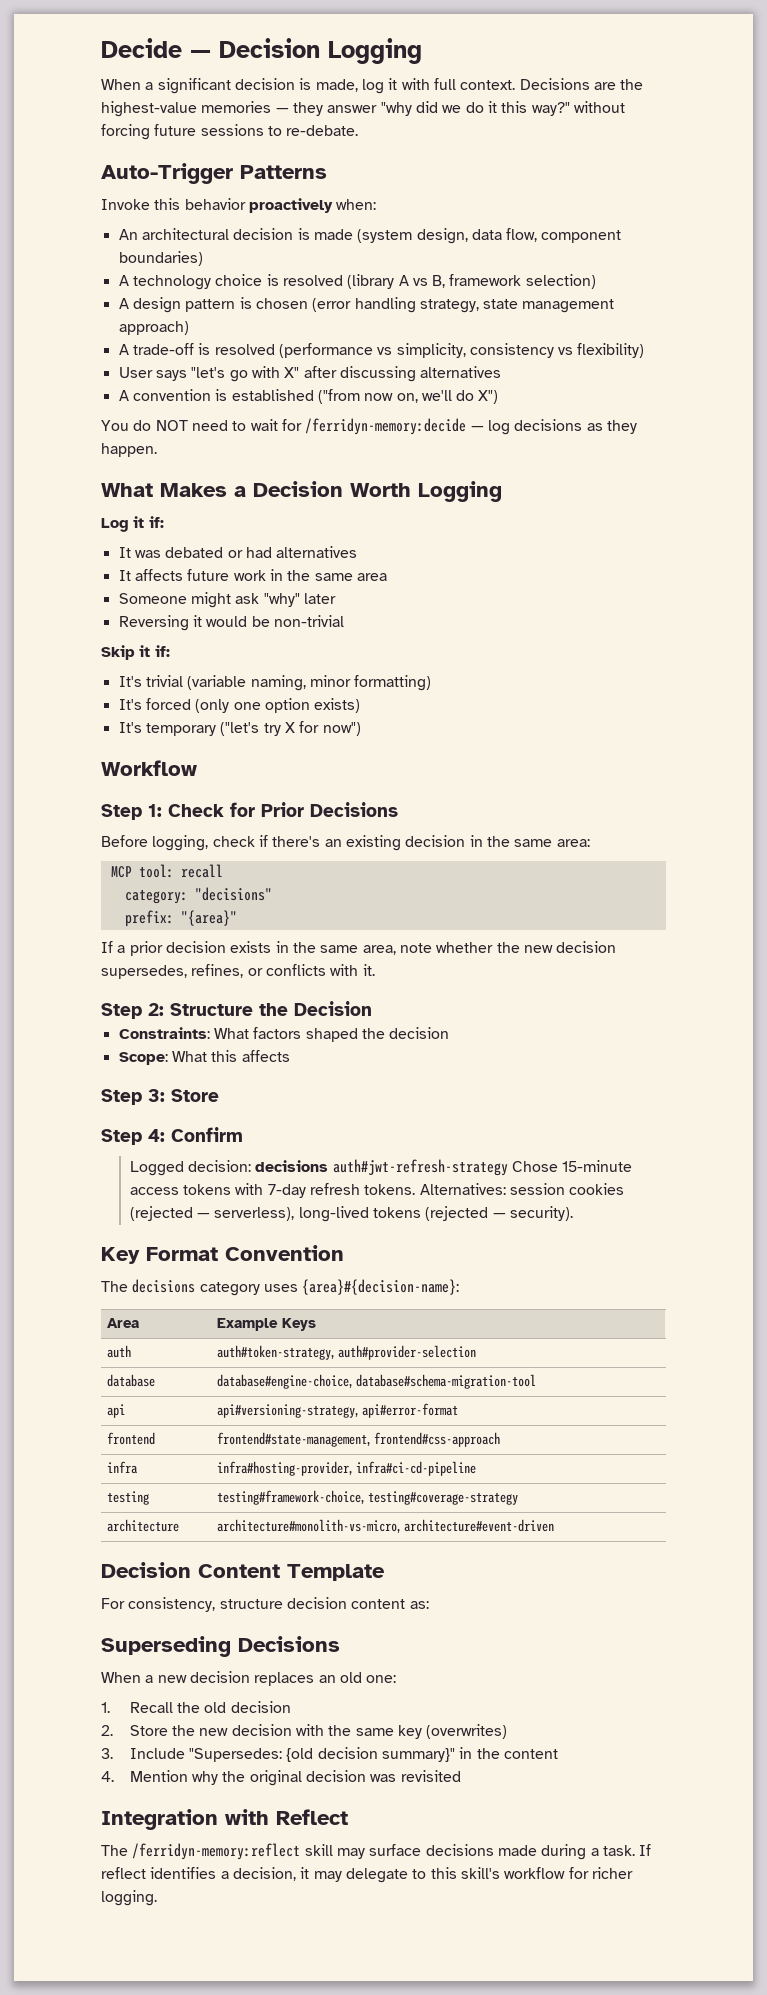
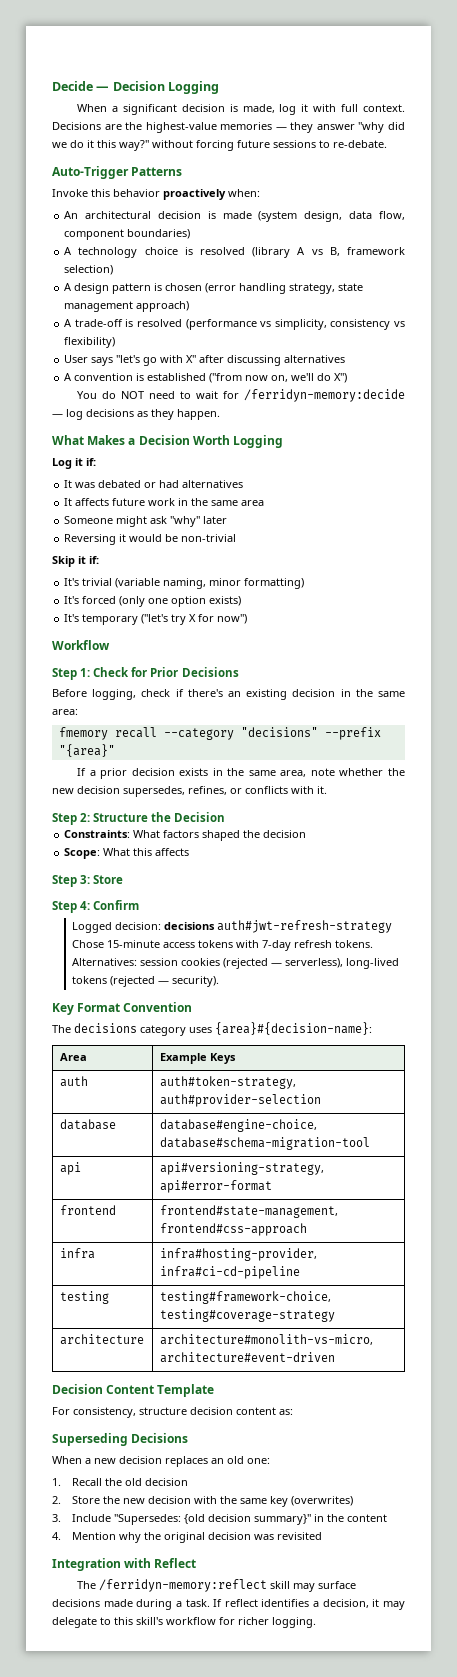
- MCP tool: recall
- category: "decisions"
- prefix: "{area}"
+ fmemory recall --category "decisions" --prefix "{area}"

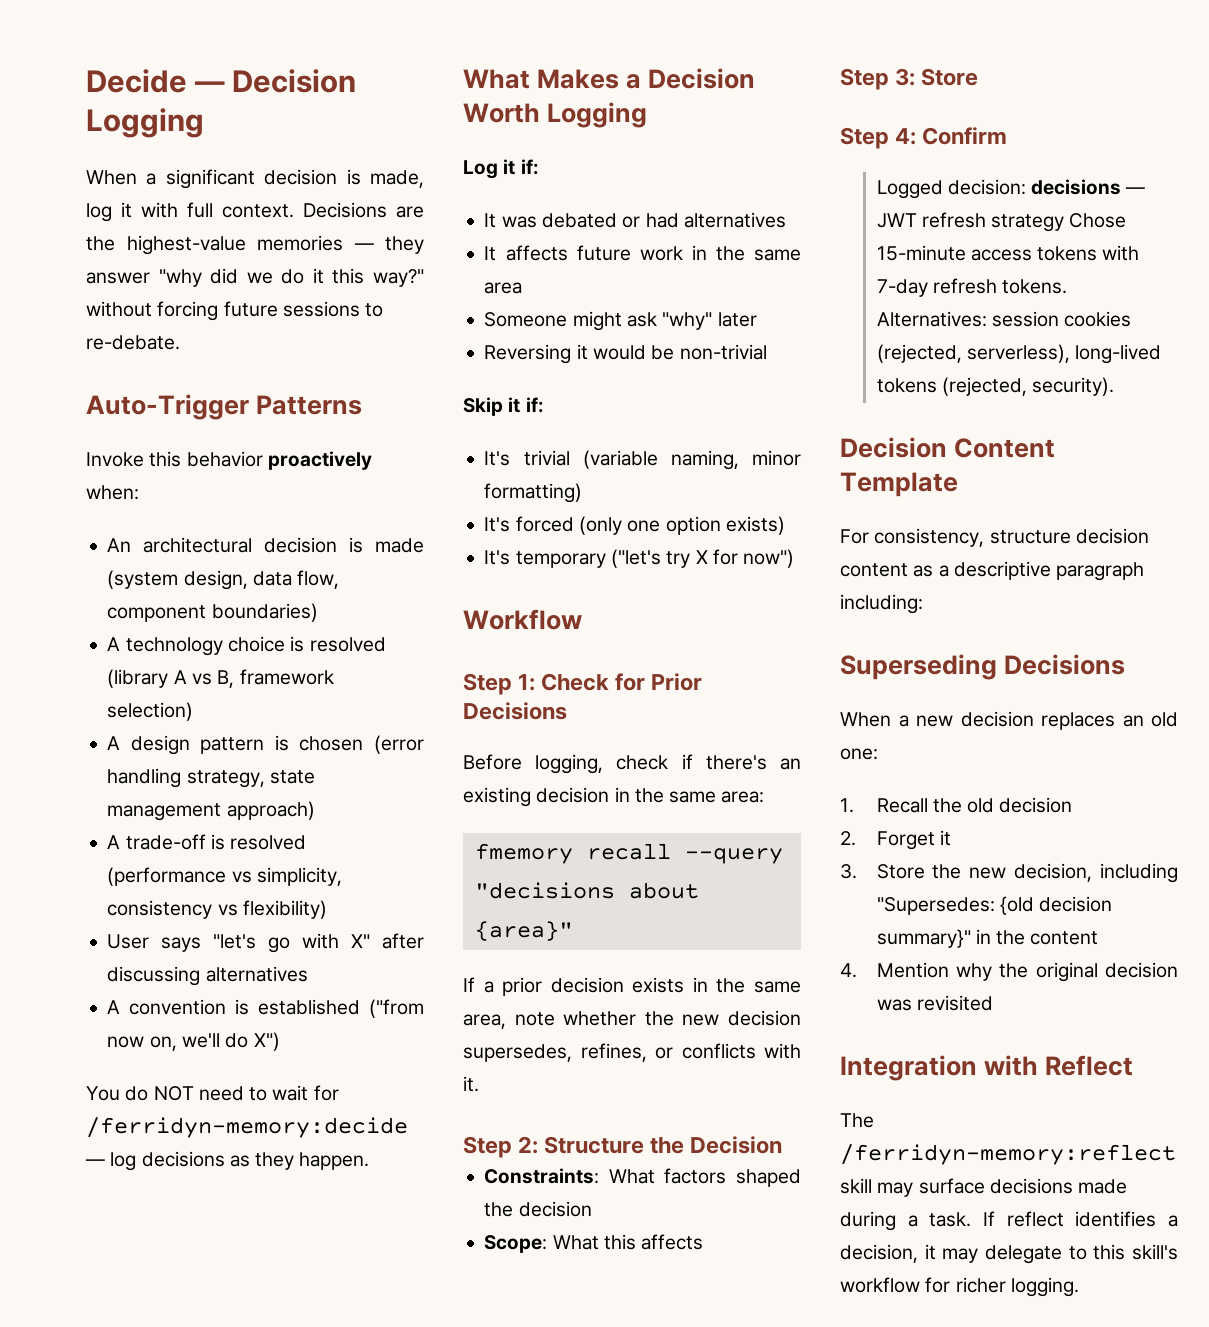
- fmemory recall --category "decisions" --prefix "{area}"
+ fmemory recall --query "decisions about {area}"
- Logged decision: decisions auth#jwt-refresh-strategy Chose 15-minute access tokens with 7-day refresh tokens.
+ Logged decision: decisions — JWT refresh strategy Chose 15-minute access tokens with 7-day refresh tokens.
- Alternatives: session cookies (rejected — serverless), long-lived tokens (rejected — security).
+ Alternatives: session cookies (rejected, serverless), long-lived tokens (rejected, security).
- Key Format Convention
- The decisions category uses {area}#{decision-name}:
- Area | Example Keys
- auth | auth#token-strategy, auth#provider-selection
- database | database#engine-choice, database#schema-migration-tool
- api | api#versioning-strategy, api#error-format
- frontend | frontend#state-management, frontend#css-approach
- infra | infra#hosting-provider, infra#ci-cd-pipeline
- testing | testing#framework-choice, testing#coverage-strategy
- architecture | architecture#monolith-vs-micro, architecture#event-driven
- For consistency, structure decision content as:
+ For consistency, structure decision content as a descriptive paragraph including:
- 2. Store the new decision with the same key (overwrites)
- 3. Include "Supersedes: {old decision summary}" in the content
+ 2. Forget it
+ 3. Store the new decision, including "Supersedes: {old decision summary}" in the content

